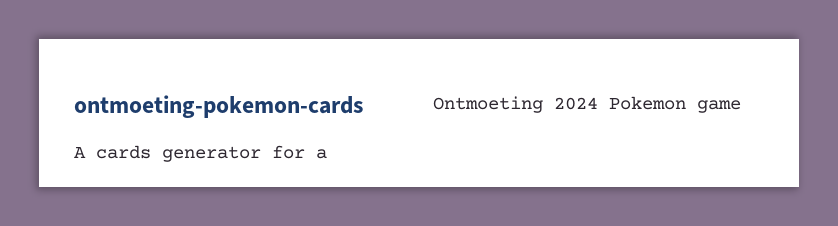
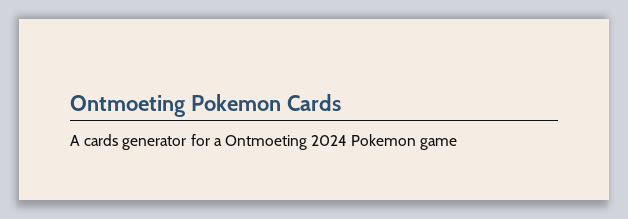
- ontmoeting-pokemon-cards
+ Ontmoeting Pokemon Cards

